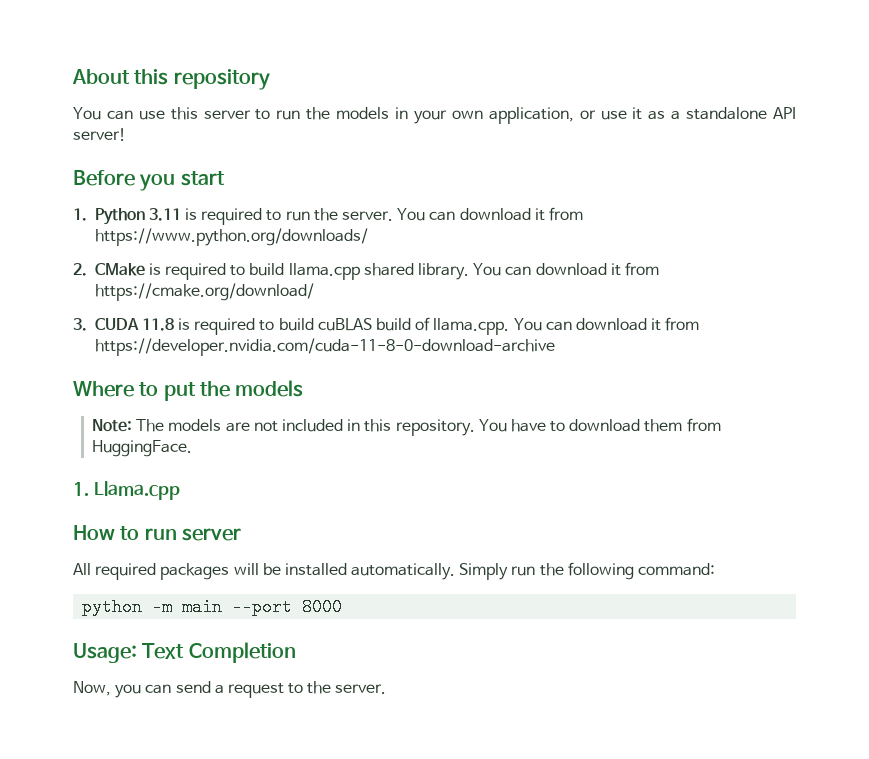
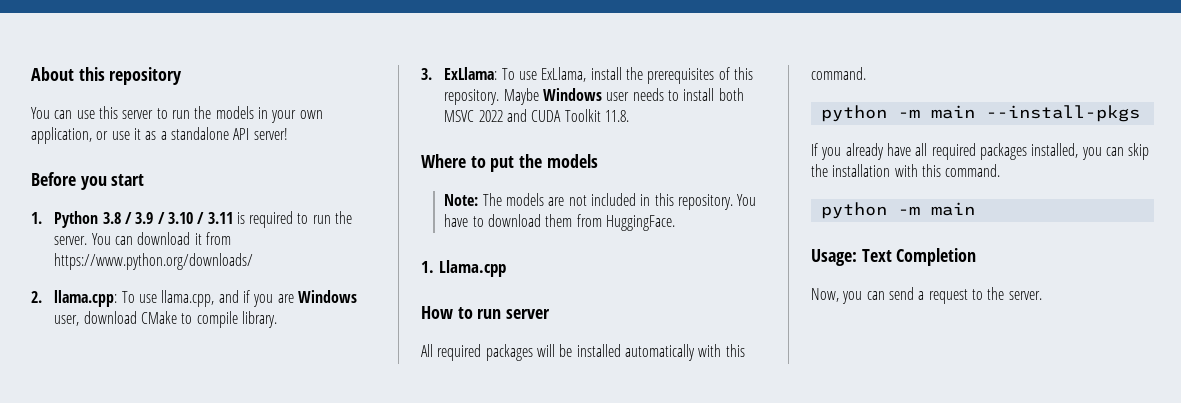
- 1. Python 3.11 is required to run the server.
+ 1. Python 3.8 / 3.9 / 3.10 / 3.11 is required to run the server.
- 2. CMake is required to build llama.cpp shared library. You can download it from https://cmake.org/download/
- 3. CUDA 11.8 is required to build cuBLAS build of llama.cpp. You can download it from https://developer.nvidia.com/cuda-11-8-0-download-archive
+ 2. llama.cpp: To use llama.cpp, and if you are Windows user, download CMake to compile library.
+ 3. ExLlama: To use ExLlama, install the prerequisites of this repository. Maybe Windows user needs to install both MSVC 2022 and CUDA Toolkit 11.8.
- All required packages will be installed automatically. Simply run the following command:
- python -m main --port 8000
+ All required packages will be installed automatically with this command.
+ python -m main --install-pkgs
+ If you already have all required packages installed, you can skip the installation with this command.
+ python -m main

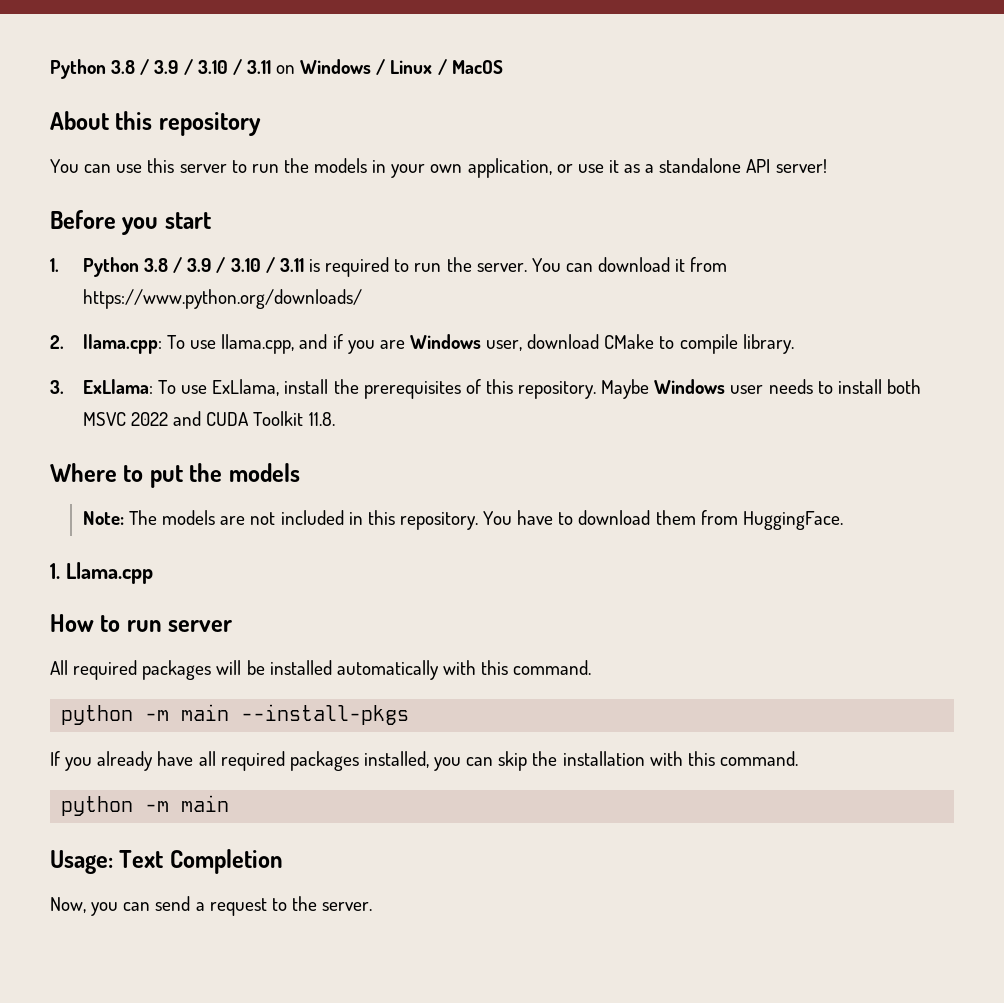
+ Python 3.8 / 3.9 / 3.10 / 3.11 on Windows / Linux / MacOS

